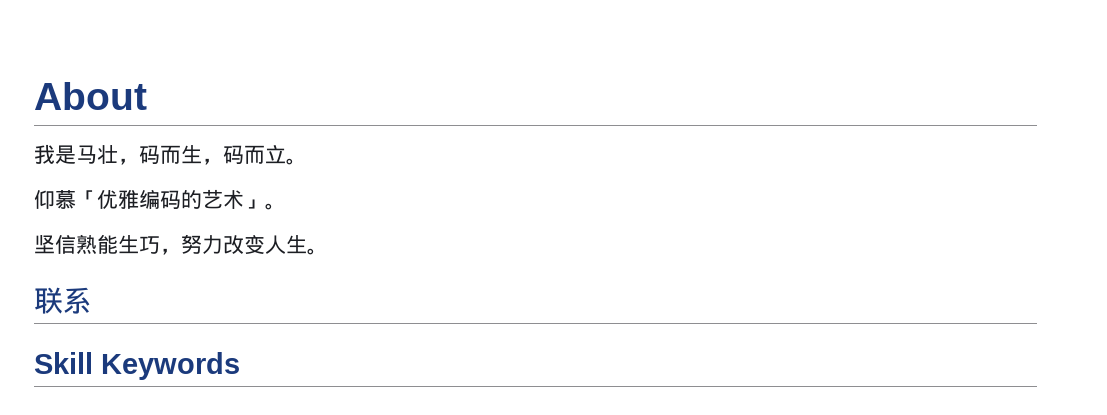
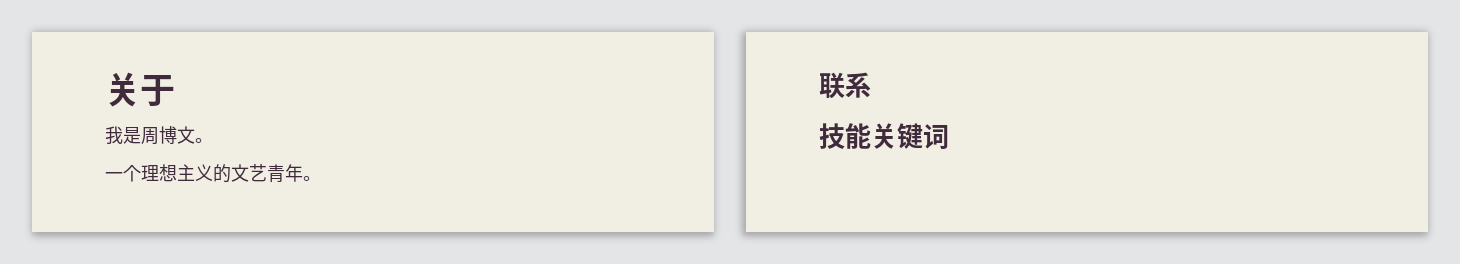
- About
+ 关于
- 我是马壮，码而生，码而立。
- 仰慕「优雅编码的艺术」。
- 坚信熟能生巧，努力改变人生。
+ 我是周博文。
+ 一个理想主义的文艺青年。
- Skill Keywords
+ 技能关键词

